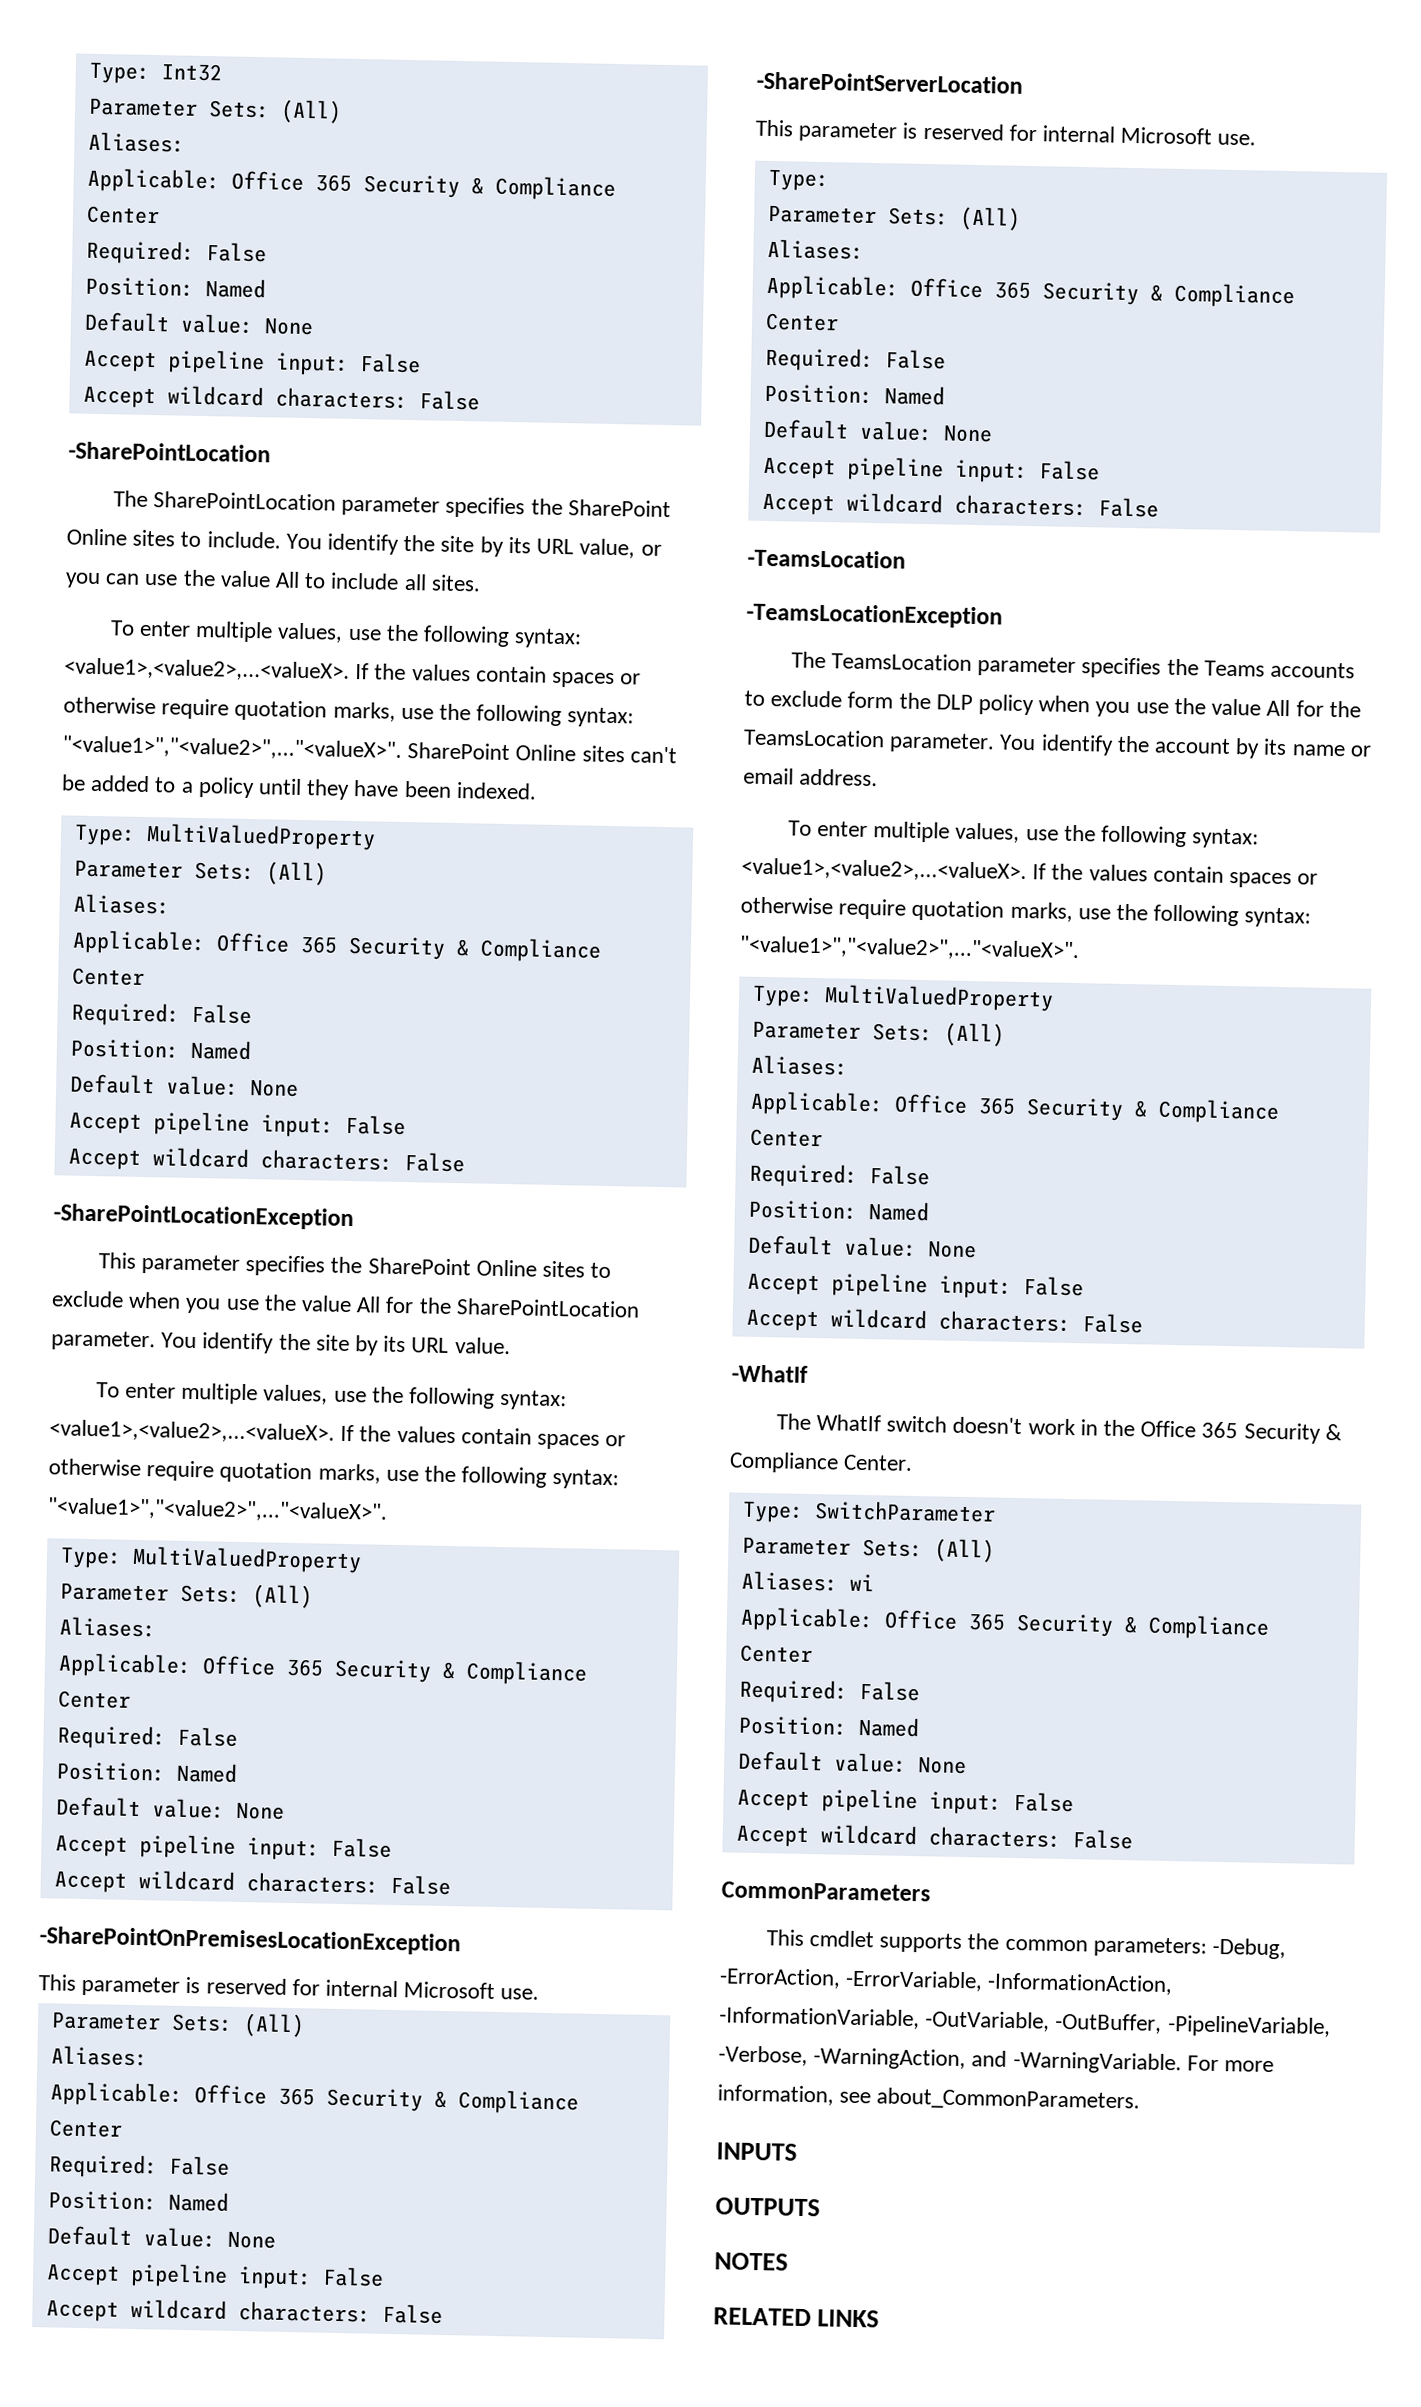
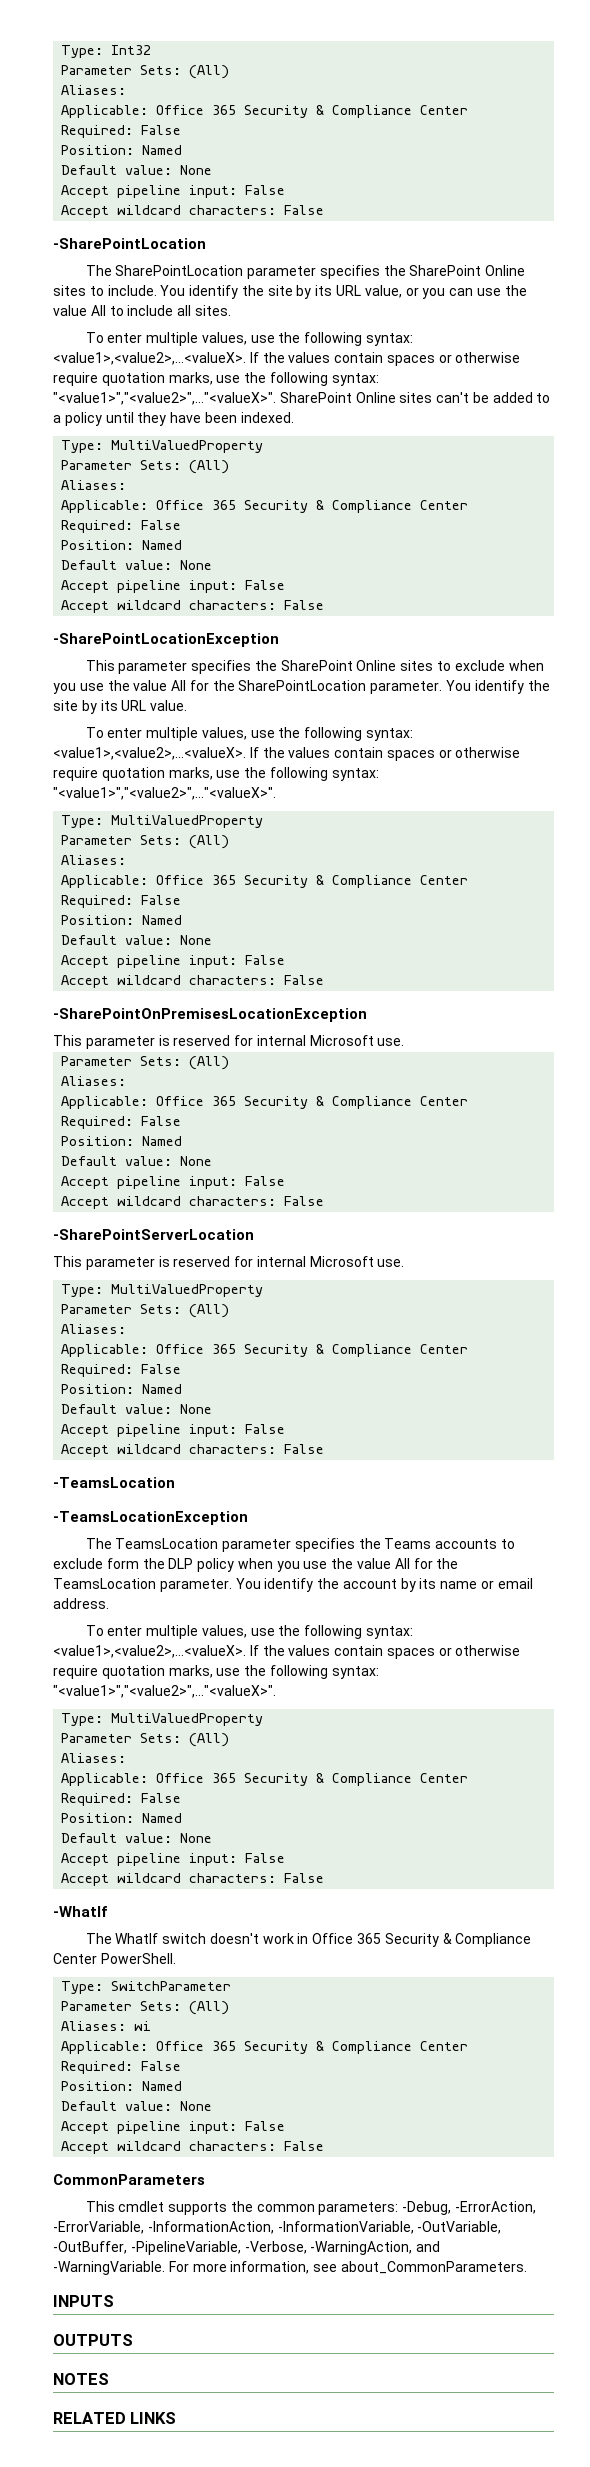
  -SharePointServerLocation
  This parameter is reserved for internal Microsoft use.
- Type:
+ Type: MultiValuedProperty
- The WhatIf switch doesn't work in the Office 365 Security & Compliance Center.
+ The WhatIf switch doesn't work in Office 365 Security & Compliance Center PowerShell.

